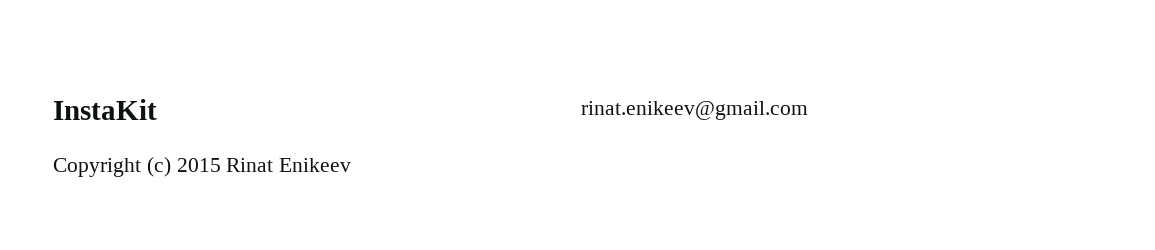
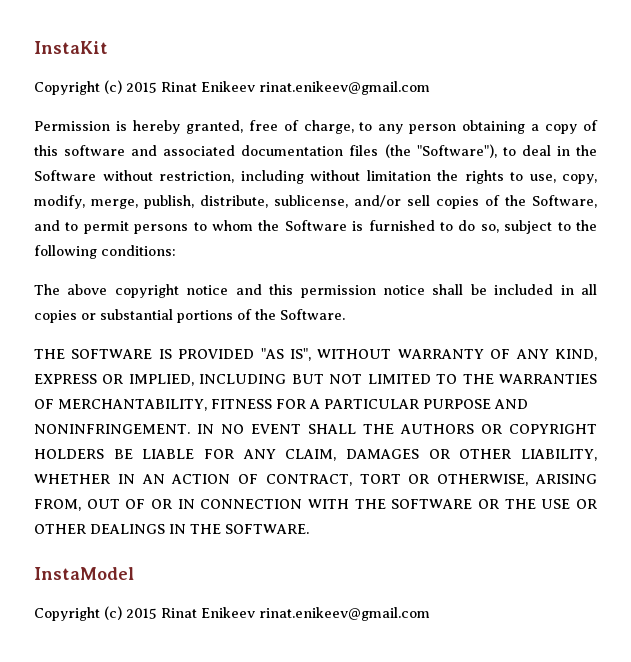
+ Permission is hereby granted, free of charge, to any person obtaining a copy of this software and associated documentation files (the "Software"), to deal in the Software without restriction, including without limitation the rights to use, copy, modify, merge, publish, distribute, sublicense, and/or sell copies of the Software, and to permit persons to whom the Software is furnished to do so, subject to the following conditions:
+ The above copyright notice and this permission notice shall be included in all copies or substantial portions of the Software.
+ THE SOFTWARE IS PROVIDED "AS IS", WITHOUT WARRANTY OF ANY KIND, EXPRESS OR IMPLIED, INCLUDING BUT NOT LIMITED TO THE WARRANTIES OF MERCHANTABILITY, FITNESS FOR A PARTICULAR PURPOSE AND NONINFRINGEMENT. IN NO EVENT SHALL THE AUTHORS OR COPYRIGHT HOLDERS BE LIABLE FOR ANY CLAIM, DAMAGES OR OTHER LIABILITY, WHETHER IN AN ACTION OF CONTRACT, TORT OR OTHERWISE, ARISING FROM, OUT OF OR IN CONNECTION WITH THE SOFTWARE OR THE USE OR OTHER DEALINGS IN THE SOFTWARE.
+ InstaModel
+ Copyright (c) 2015 Rinat Enikeev rinat.enikeev@gmail.com

